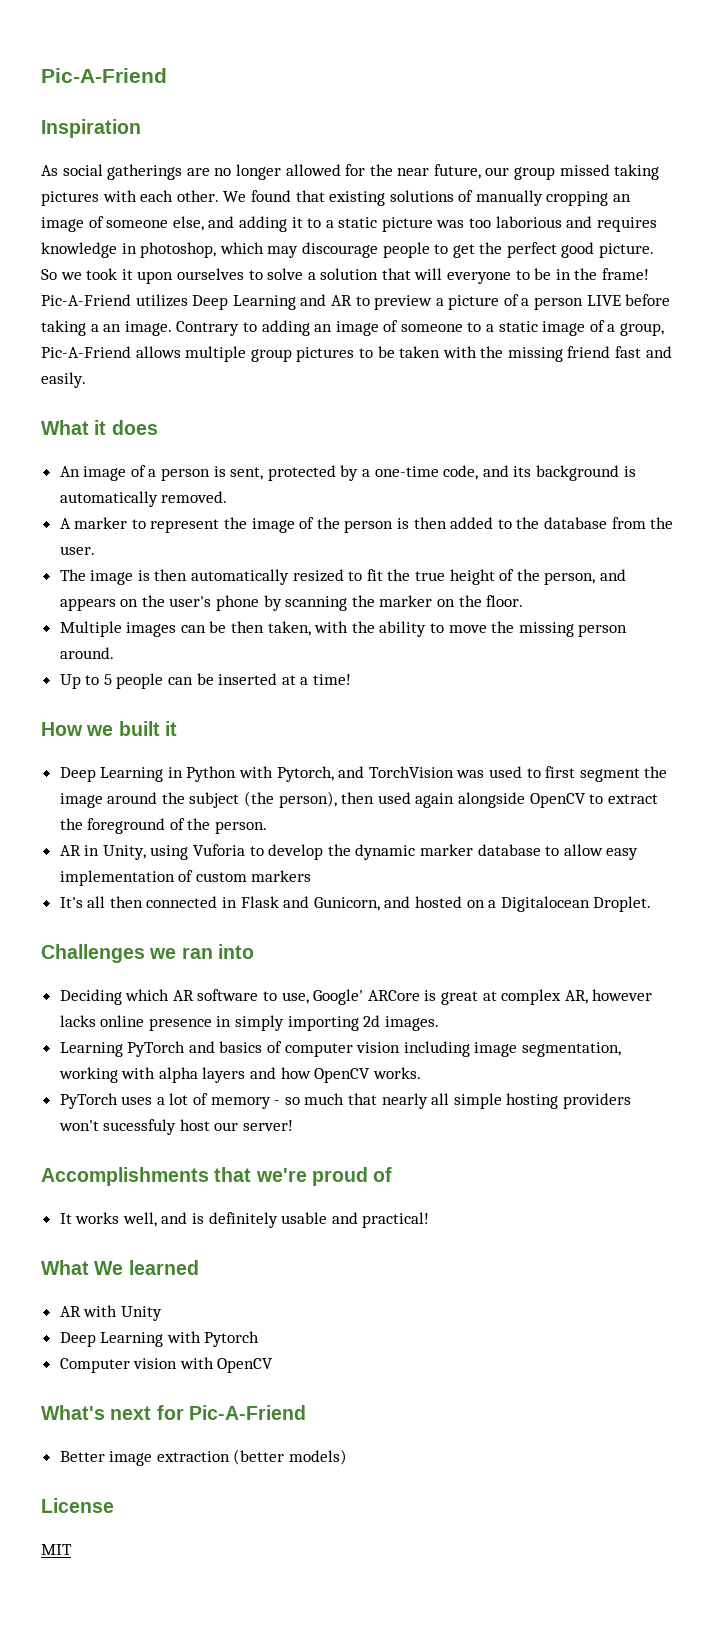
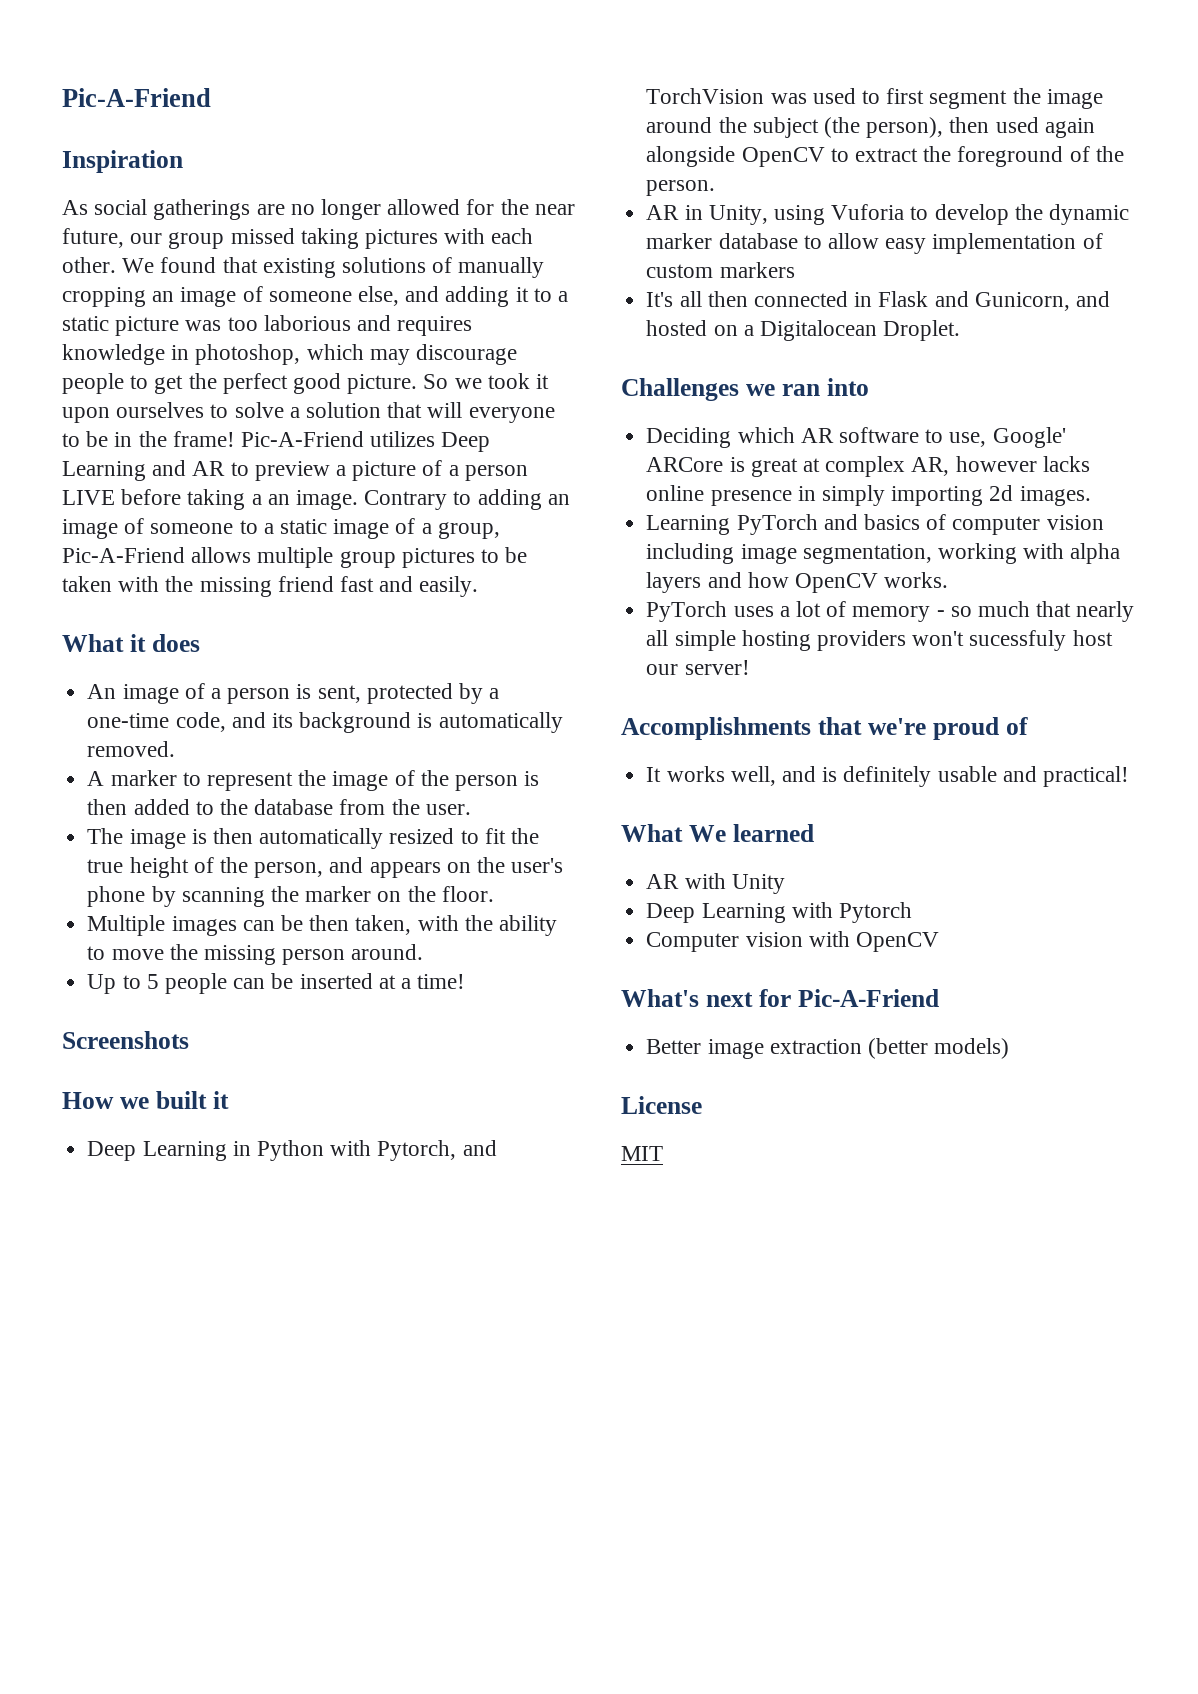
+ Screenshots

